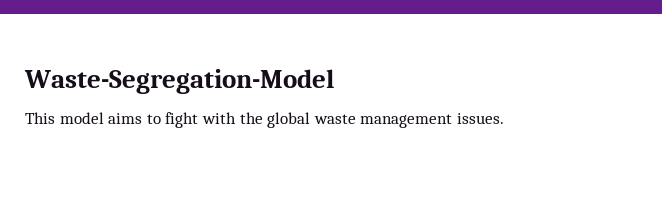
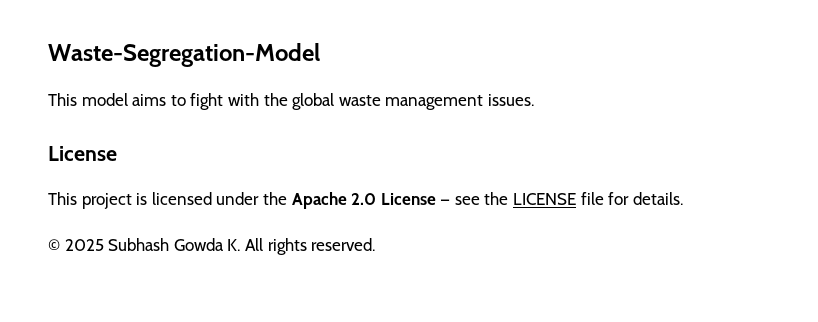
  This model aims to fight with the global waste management issues.
+ License
+ This project is licensed under the Apache 2.0 License — see the LICENSE file for details.
+ © 2025 Subhash Gowda K. All rights reserved.

